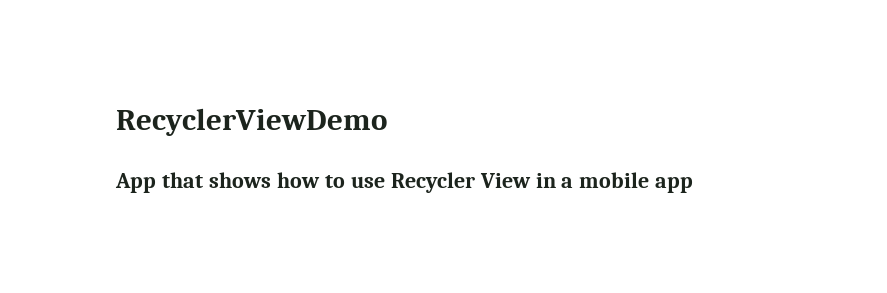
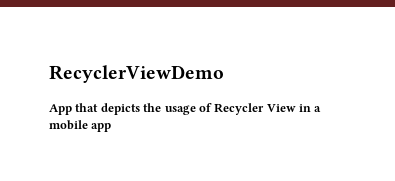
- App that shows how to use Recycler View in a mobile app
+ App that depicts the usage of Recycler View in a mobile app

